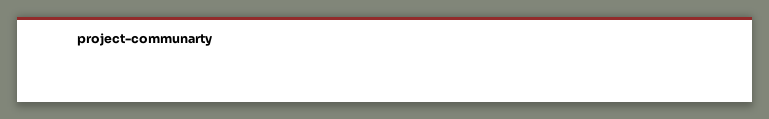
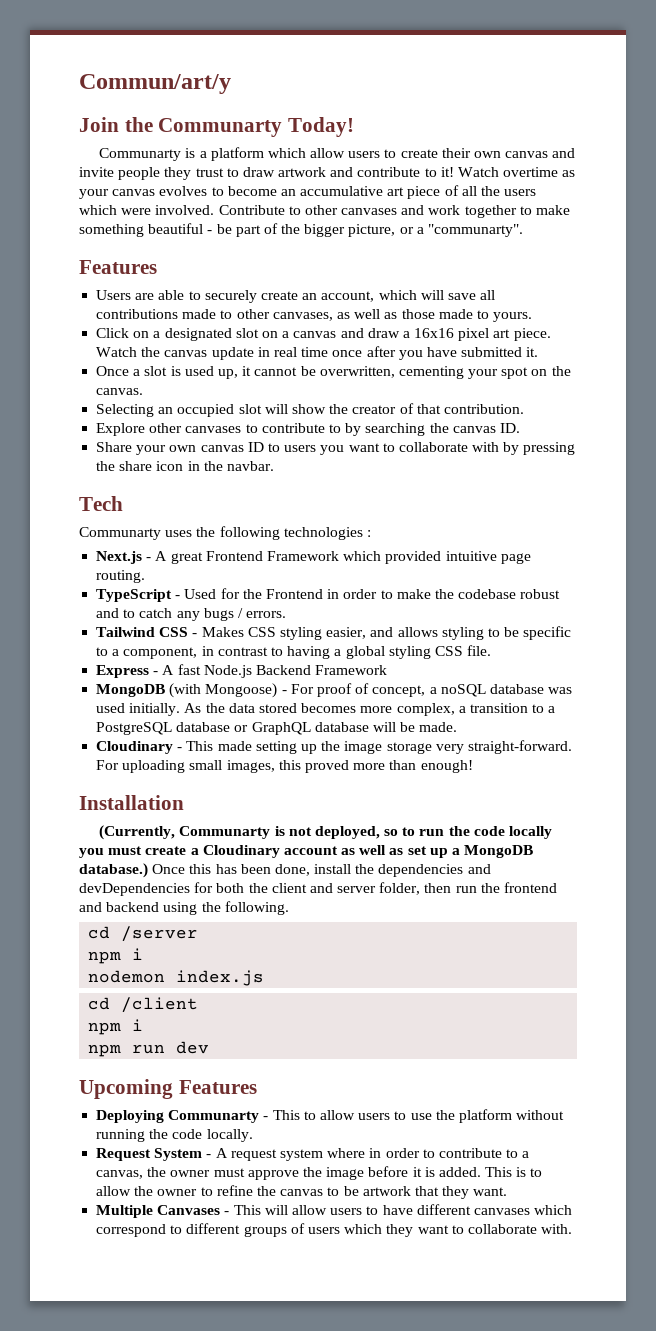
- project-communarty
+ Commun/art/y
+ Join the Communarty Today!
+ Communarty is a platform which allow users to create their own canvas and invite people they trust to draw artwork and contribute to it! Watch overtime as your canvas evolves to become an accumulative art piece of all the users which were involved. Contribute to other canvases and work together to make something beautiful - be part of the bigger picture, or a "communarty".
+ Features
+ Users are able to securely create an account, which will save all contributions made to other canvases, as well as those made to yours.
+ Click on a designated slot on a canvas and draw a 16x16 pixel art piece. Watch the canvas update in real time once after you have submitted it.
+ Once a slot is used up, it cannot be overwritten, cementing your spot on the canvas.
+ Selecting an occupied slot will show the creator of that contribution.
+ Explore other canvases to contribute to by searching the canvas ID.
+ Share your own canvas ID to users you want to collaborate with by pressing the share icon in the navbar.
+ Tech
+ Communarty uses the following technologies :
+ Next.js - A great Frontend Framework which provided intuitive page routing.
+ TypeScript - Used for the Frontend in order to make the codebase robust and to catch any bugs / errors.
+ Tailwind CSS - Makes CSS styling easier, and allows styling to be specific to a component, in contrast to having a global styling CSS file.
+ Express - A fast Node.js Backend Framework
+ MongoDB (with Mongoose) - For proof of concept, a noSQL database was used initially. As the data stored becomes more complex, a transition to a PostgreSQL database or GraphQL database will be made.
+ Cloudinary - This made setting up the image storage very straight-forward. For uploading small images, this proved more than enough!
+ Installation
+ (Currently, Communarty is not deployed, so to run the code locally you must create a Cloudinary account as well as set up a MongoDB database.) Once this has been done, install the dependencies and devDependencies for both the client and server folder, then run the frontend and backend using the following.
+ cd /server
+ npm i
+ nodemon index.js
+ cd /client
+ npm i
+ npm run dev
+ Upcoming Features
+ Deploying Communarty - This to allow users to use the platform without running the code locally.
+ Request System - A request system where in order to contribute to a canvas, the owner must approve the image before it is added. This is to allow the owner to refine the canvas to be artwork that they want.
+ Multiple Canvases - This will allow users to have different canvases which correspond to different groups of users which they want to collaborate with.

